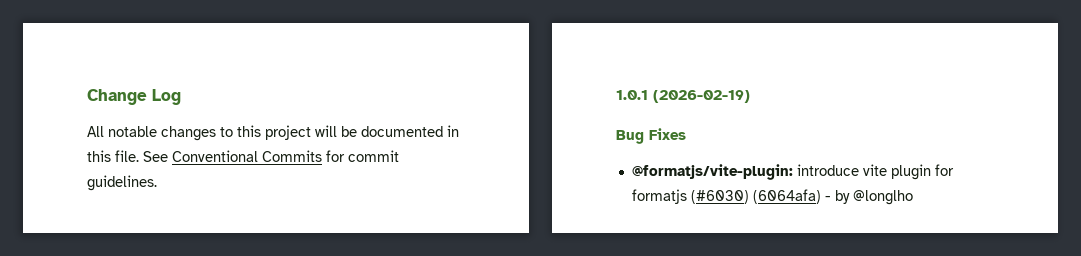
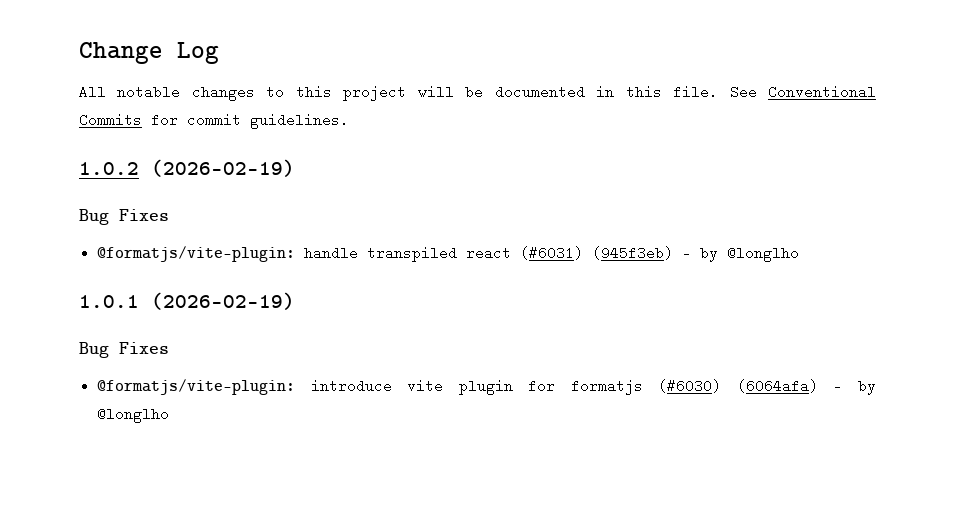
+ 1.0.2 (2026-02-19)
+ Bug Fixes
+ @formatjs/vite-plugin: handle transpiled react (#6031) (945f3eb) - by @longlho

